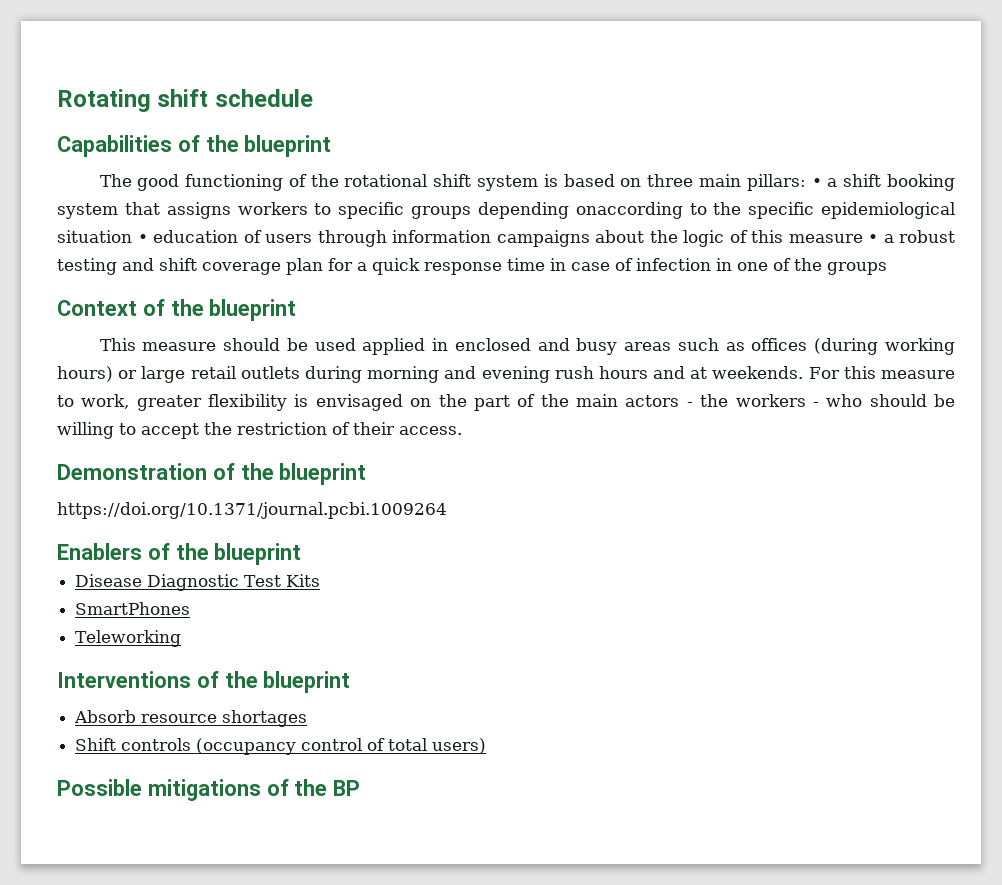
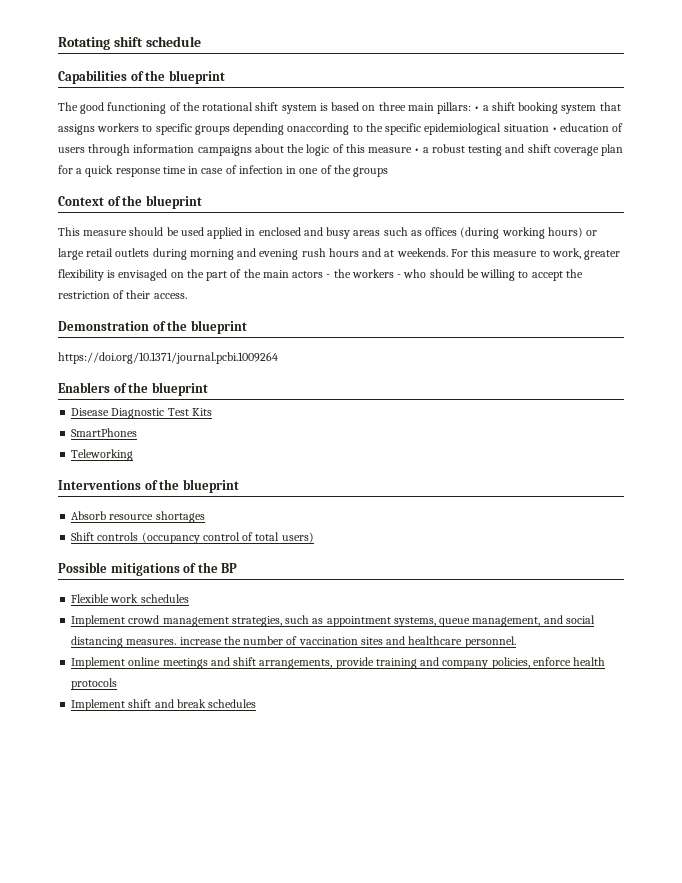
+ Flexible work schedules
+ Implement crowd management strategies, such as appointment systems, queue management, and social distancing measures. increase the number of vaccination sites and healthcare personnel.
+ Implement online meetings and shift arrangements, provide training and company policies, enforce health protocols
+ Implement shift and break schedules

